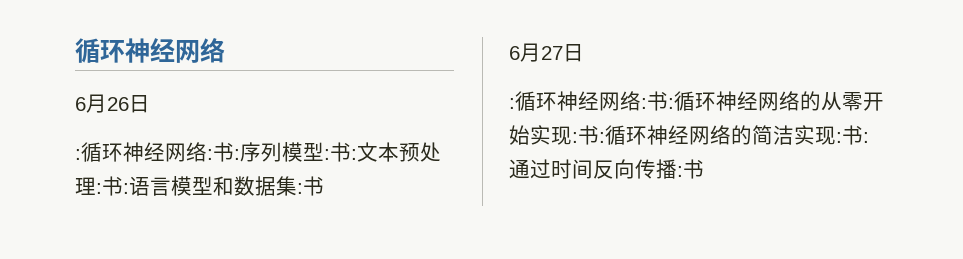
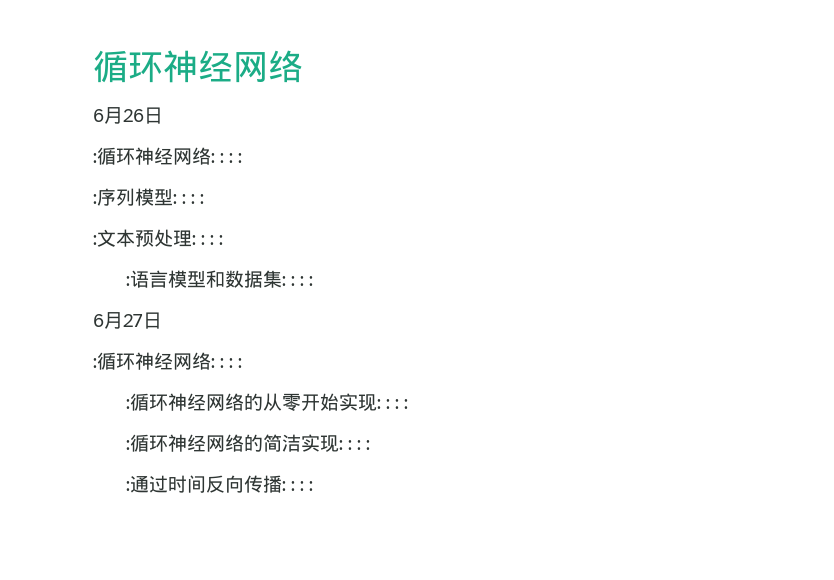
  6月26日
- :循环神经网络:书:序列模型:书:文本预处理:书:语言模型和数据集:书
+ :循环神经网络: : : :
+ :序列模型: : : :
+ :文本预处理: : : :
+ :语言模型和数据集: : : :
  6月27日
- :循环神经网络:书:循环神经网络的从零开始实现:书:循环神经网络的简洁实现:书:通过时间反向传播:书
+ :循环神经网络: : : :
+ :循环神经网络的从零开始实现: : : :
+ :循环神经网络的简洁实现: : : :
+ :通过时间反向传播: : : :

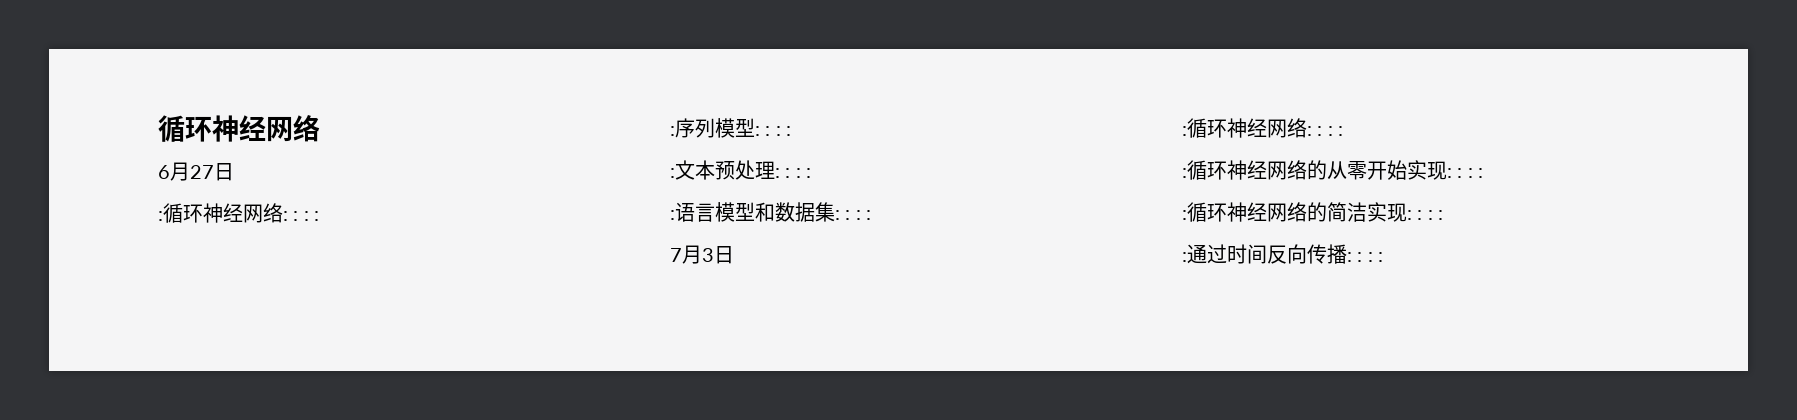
- 6月26日
+ 6月27日
- 6月27日
+ 7月3日

